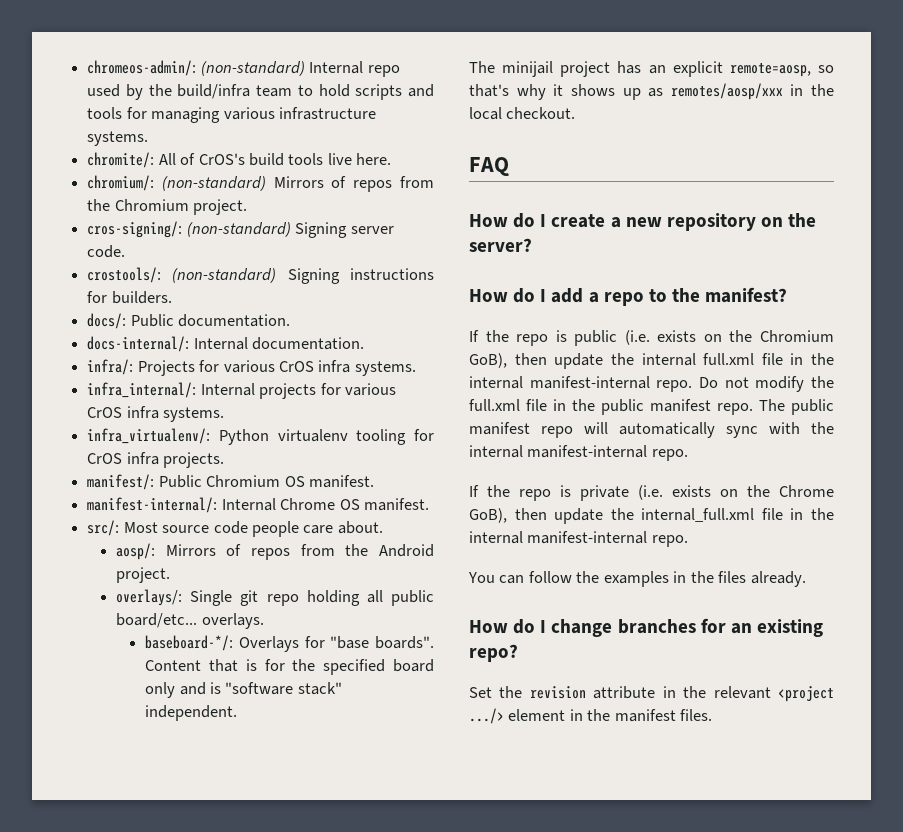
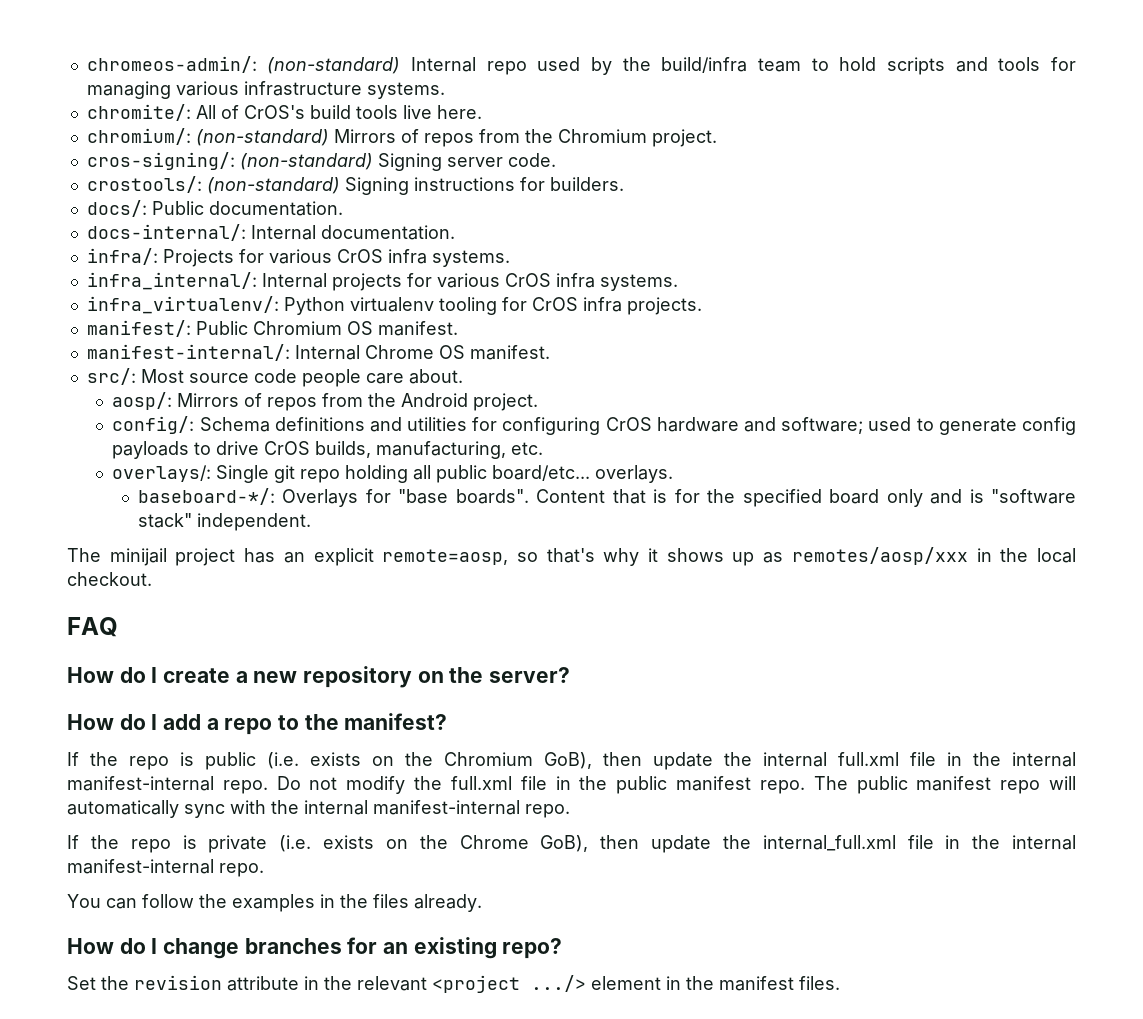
+ config/: Schema definitions and utilities for configuring CrOS hardware and software; used to generate config payloads to drive CrOS builds, manufacturing, etc.

